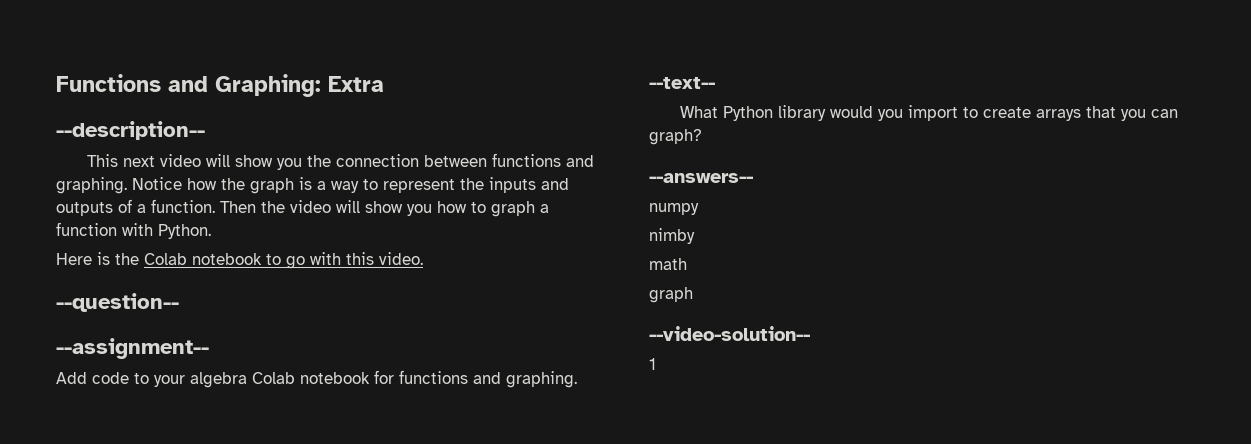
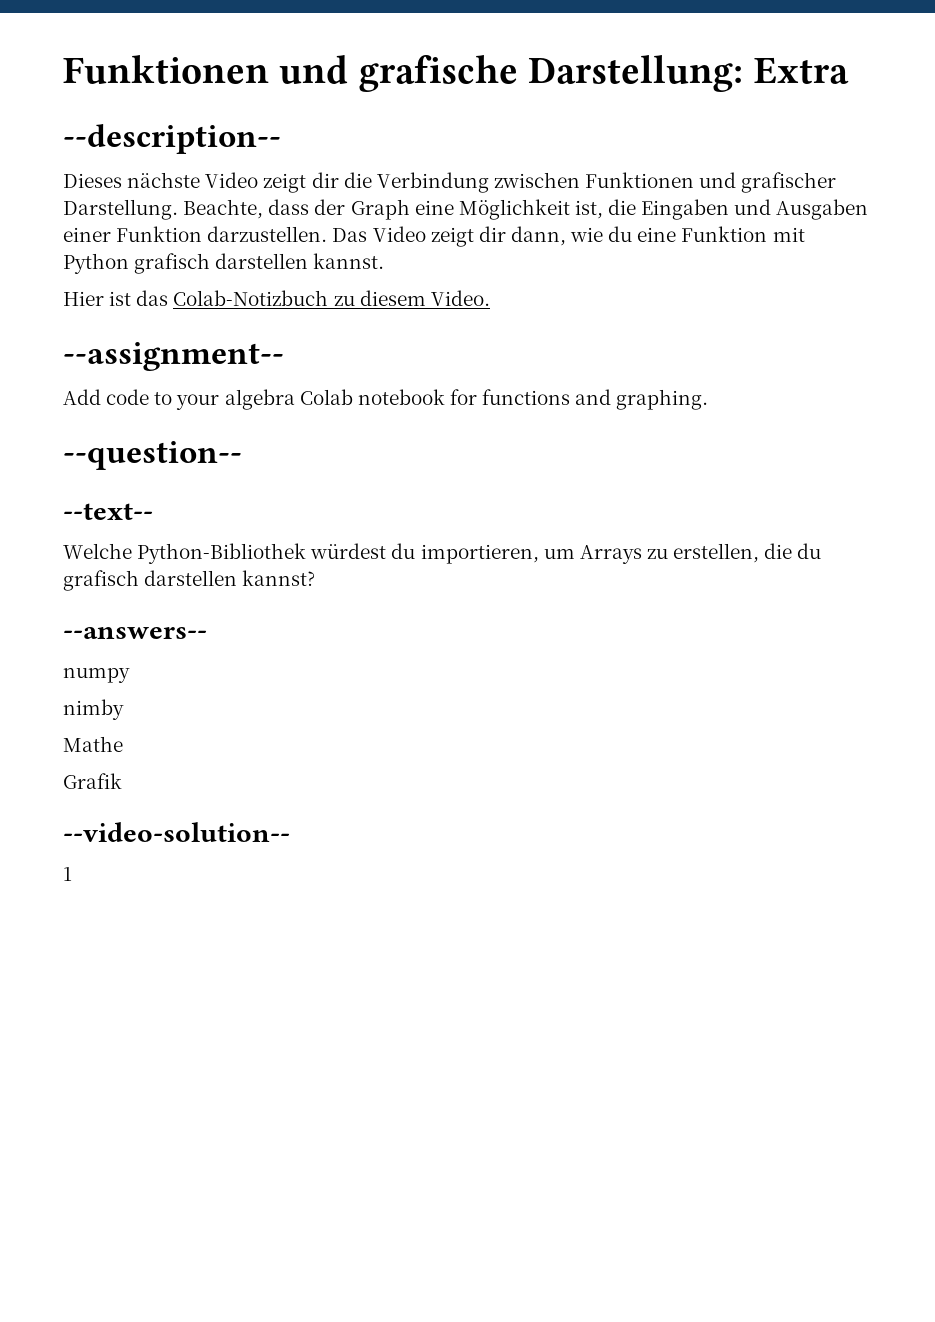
- Functions and Graphing: Extra
+ Funktionen und grafische Darstellung: Extra
  --description--
- This next video will show you the connection between functions and graphing. Notice how the graph is a way to represent the inputs and outputs of a function. Then the video will show you how to graph a function with Python.
- Here is the Colab notebook to go with this video.
- --question--
+ Dieses nächste Video zeigt dir die Verbindung zwischen Funktionen und grafischer Darstellung. Beachte, dass der Graph eine Möglichkeit ist, die Eingaben und Ausgaben einer Funktion darzustellen. Das Video zeigt dir dann, wie du eine Funktion mit Python grafisch darstellen kannst.
+ Hier ist das Colab-Notizbuch zu diesem Video.
+ --question--
- What Python library would you import to create arrays that you can graph?
+ Welche Python-Bibliothek würdest du importieren, um Arrays zu erstellen, die du grafisch darstellen kannst?
- math
- graph
+ Mathe
+ Grafik

